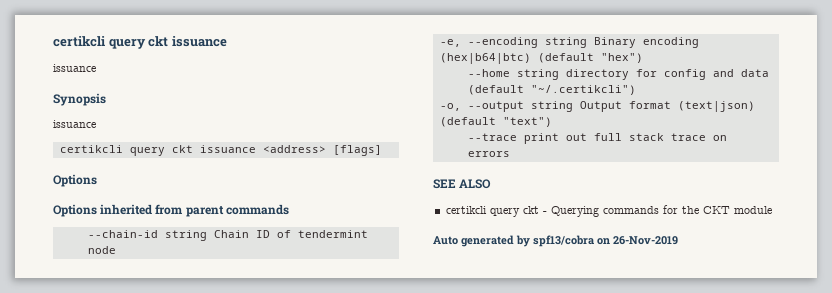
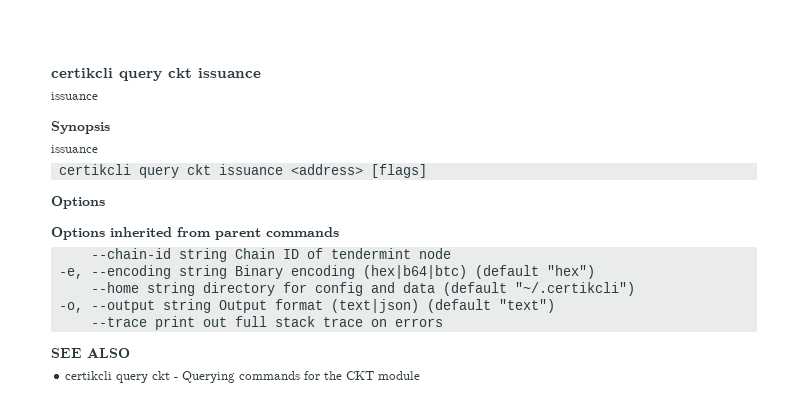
- Auto generated by spf13/cobra on 26-Nov-2019

